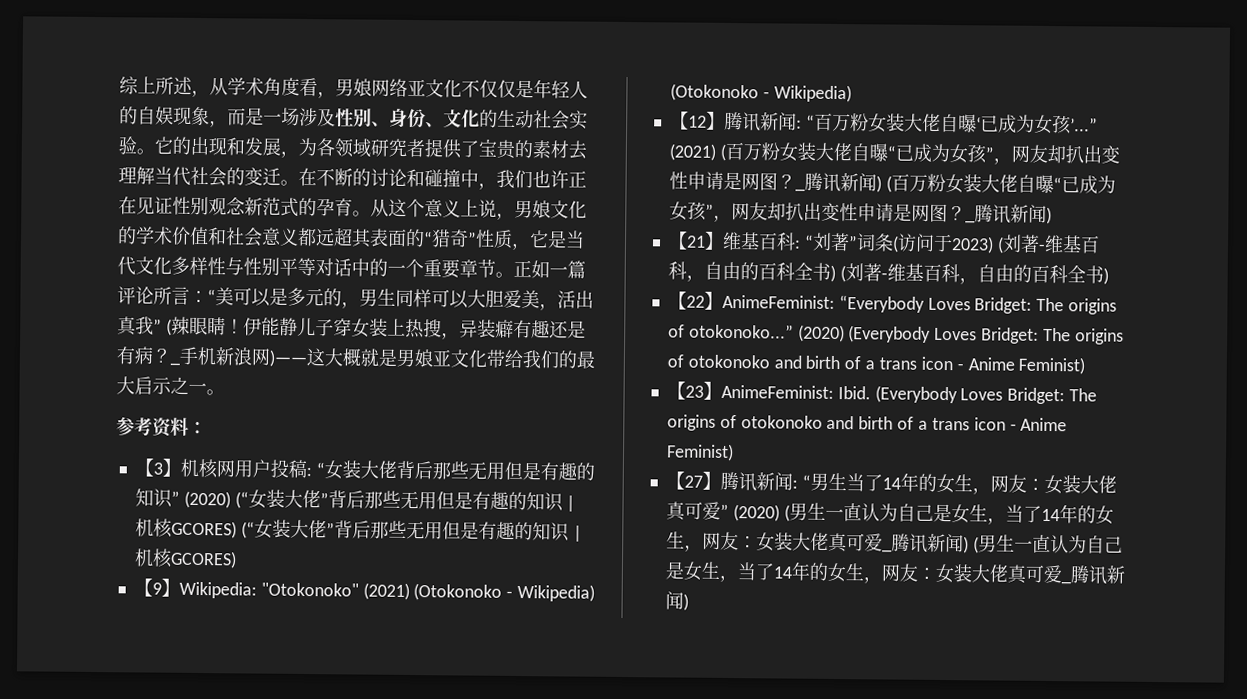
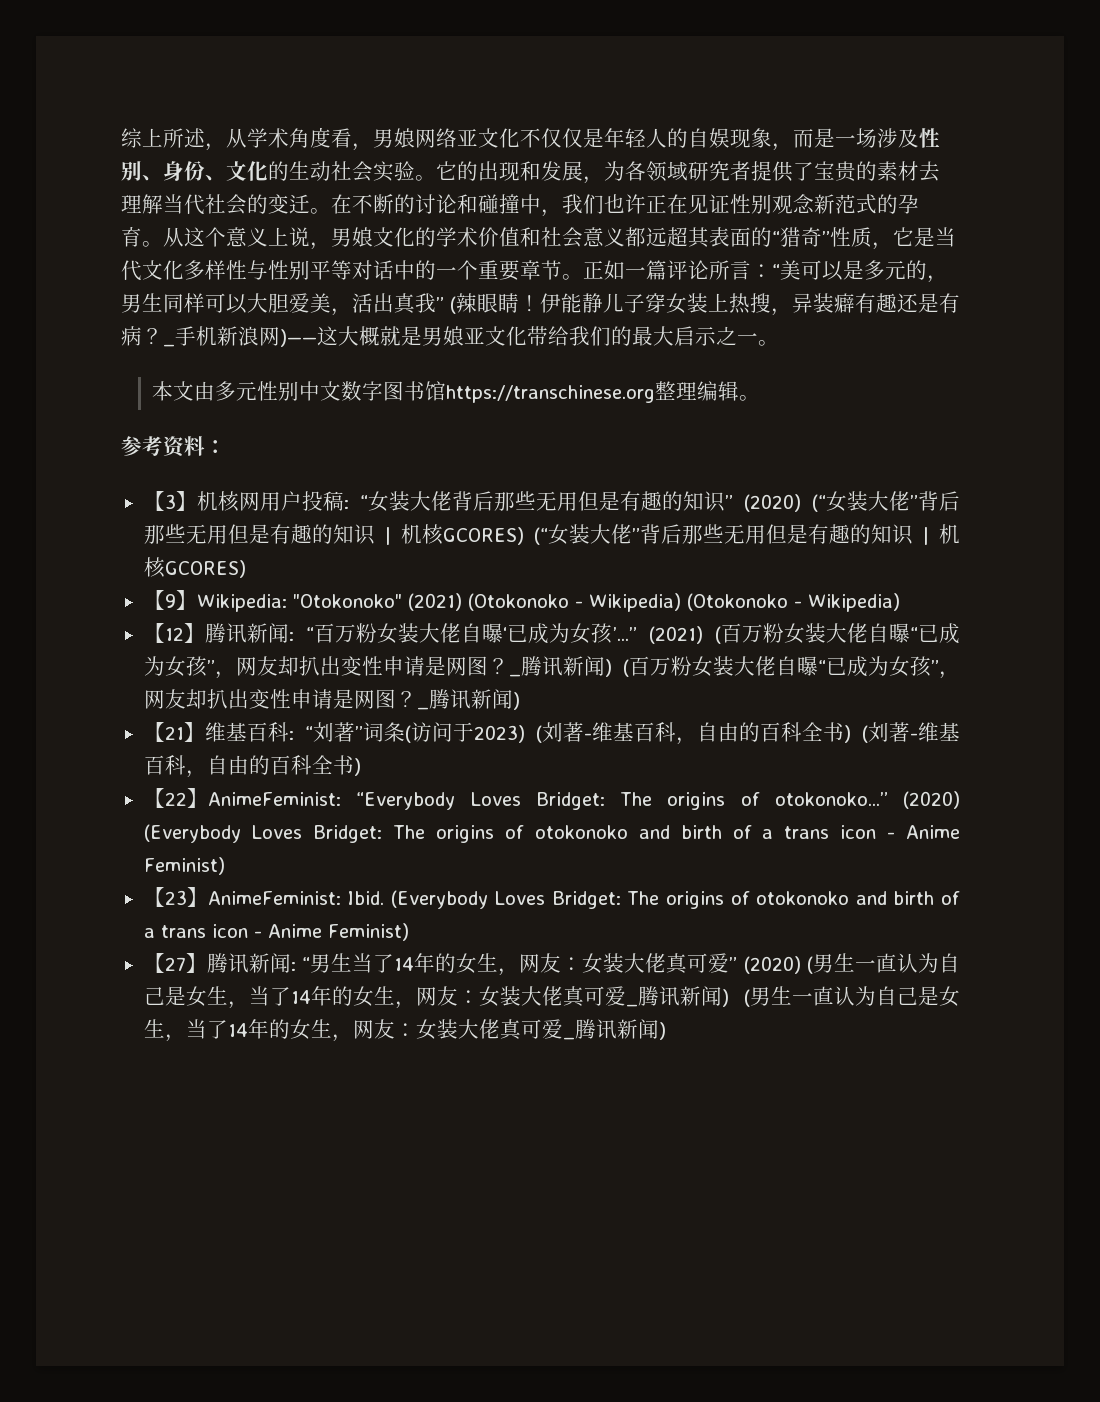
+ 本文由多元性别中文数字图书馆https://transchinese.org整理编辑。

